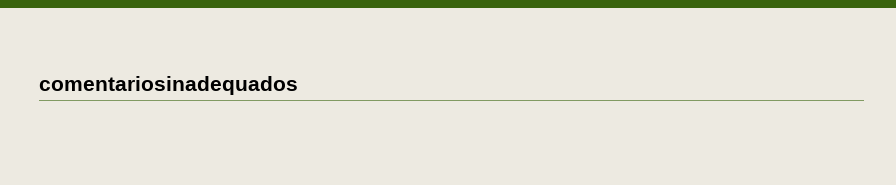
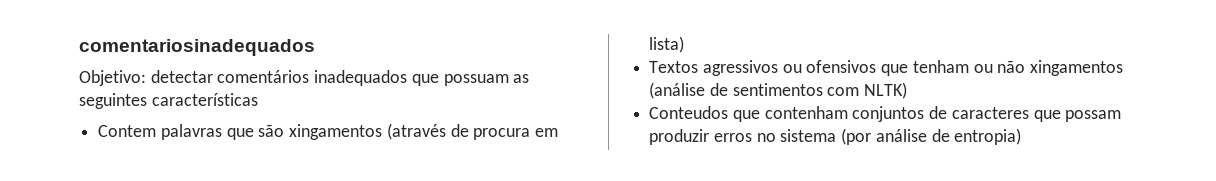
+ Objetivo: detectar comentários inadequados que possuam as seguintes características
+ Contem palavras que são xingamentos (através de procura em lista)
+ Textos agressivos ou ofensivos que tenham ou não xingamentos (análise de sentimentos com NLTK)
+ Conteudos que contenham conjuntos de caracteres que possam produzir erros no sistema (por análise de entropia)

